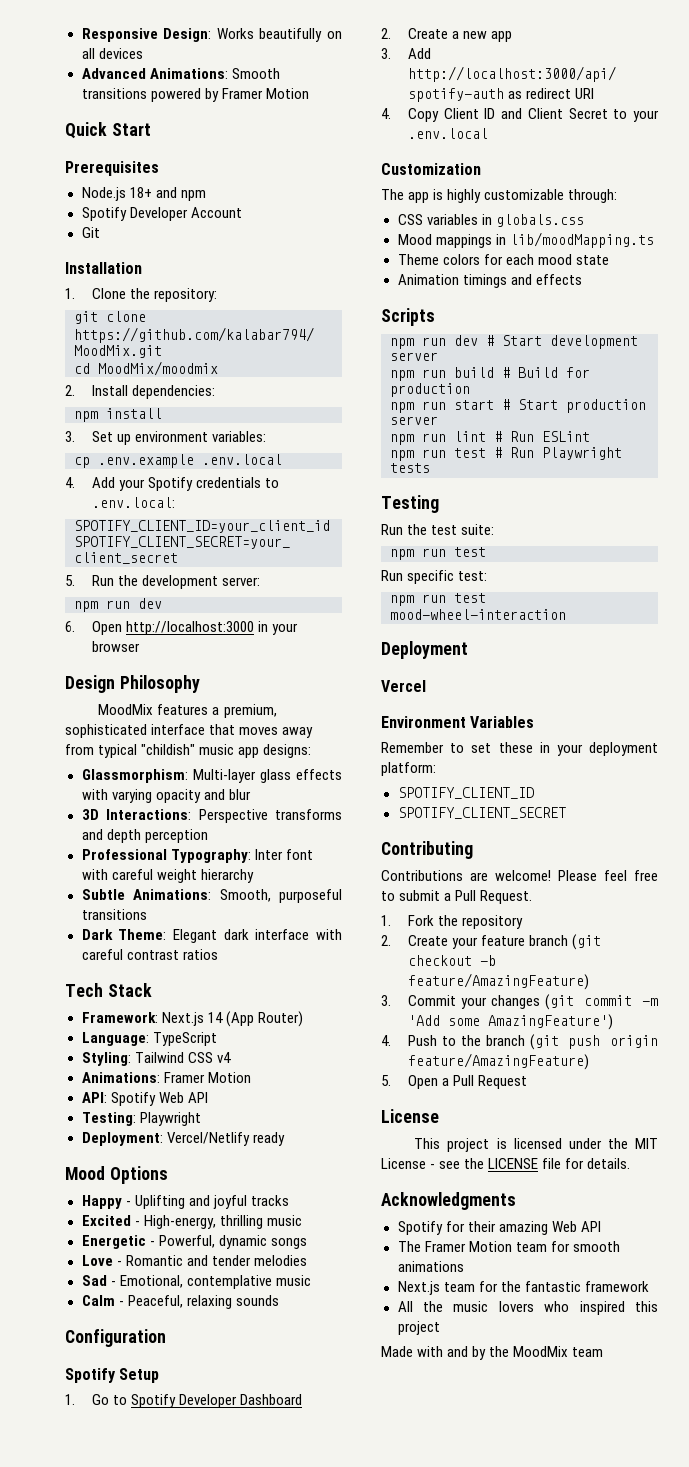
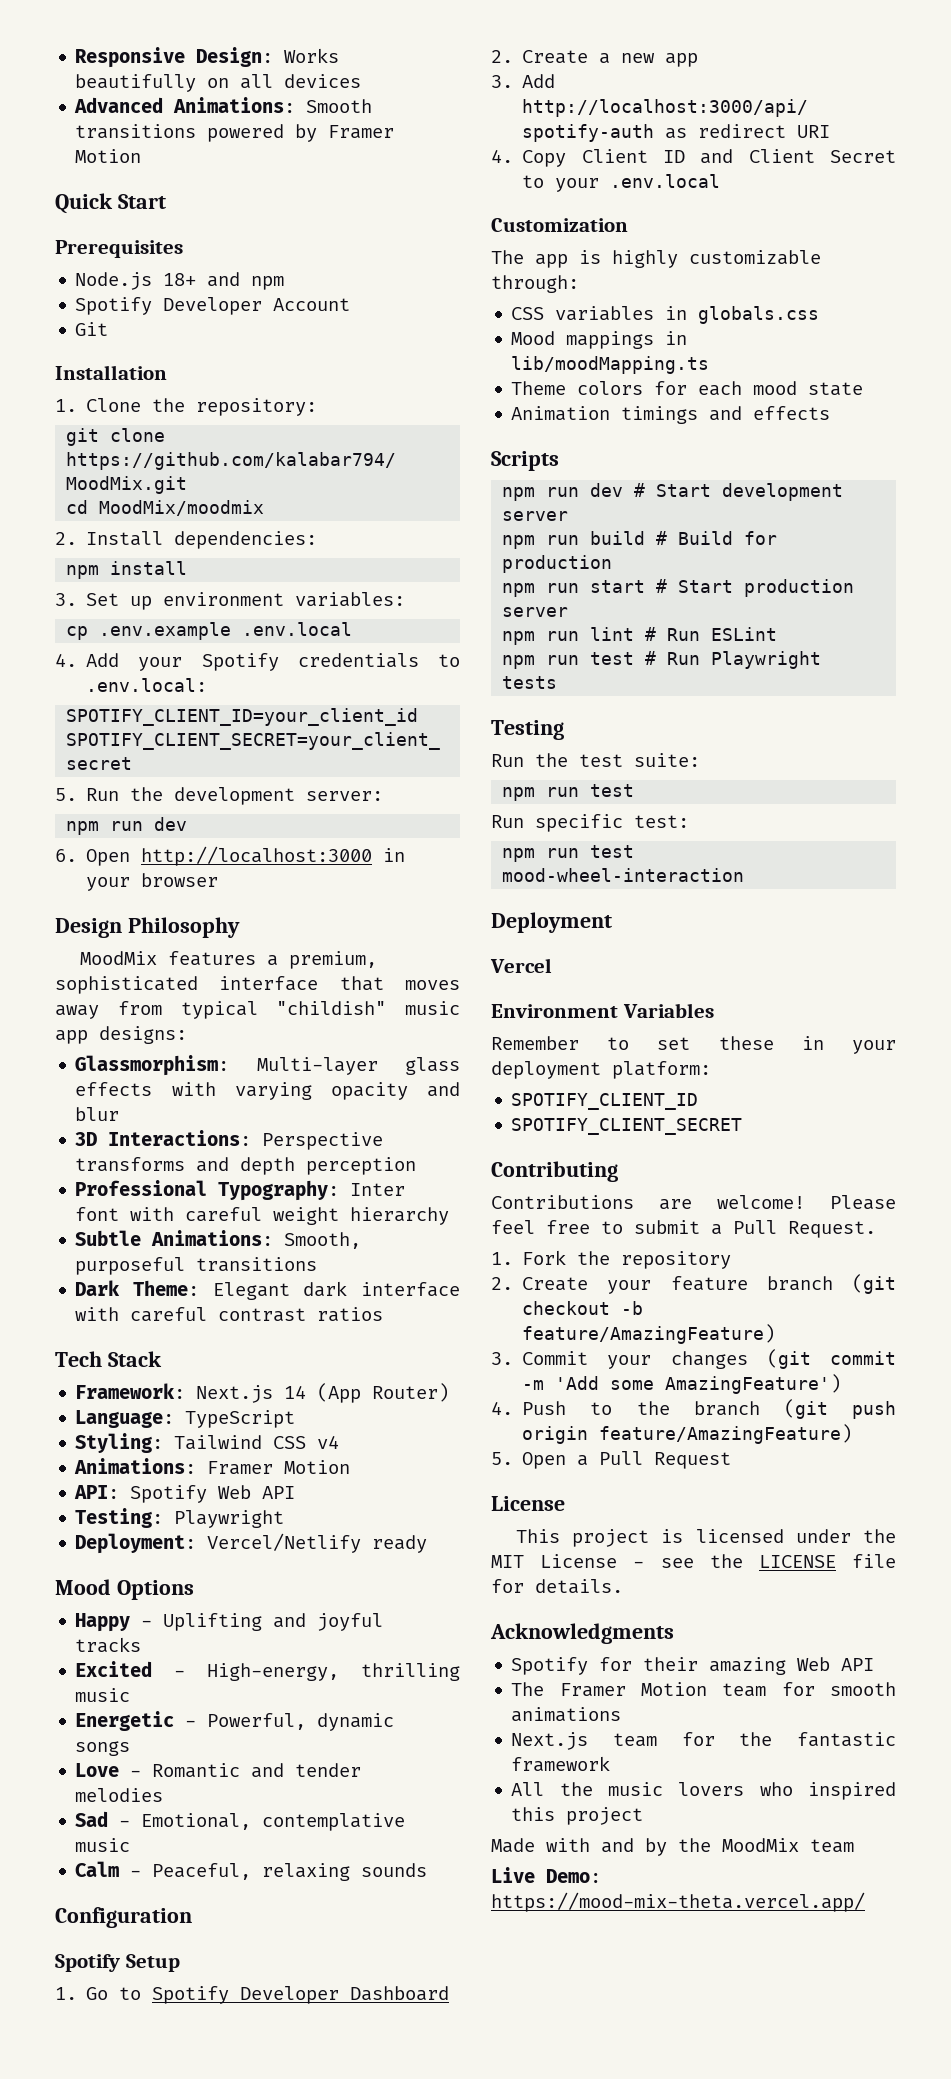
+ Live Demo: https://mood-mix-theta.vercel.app/

